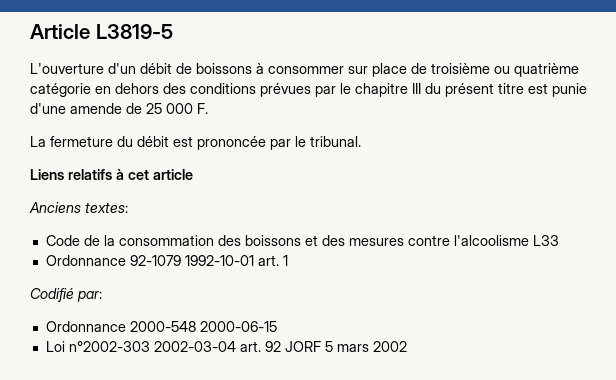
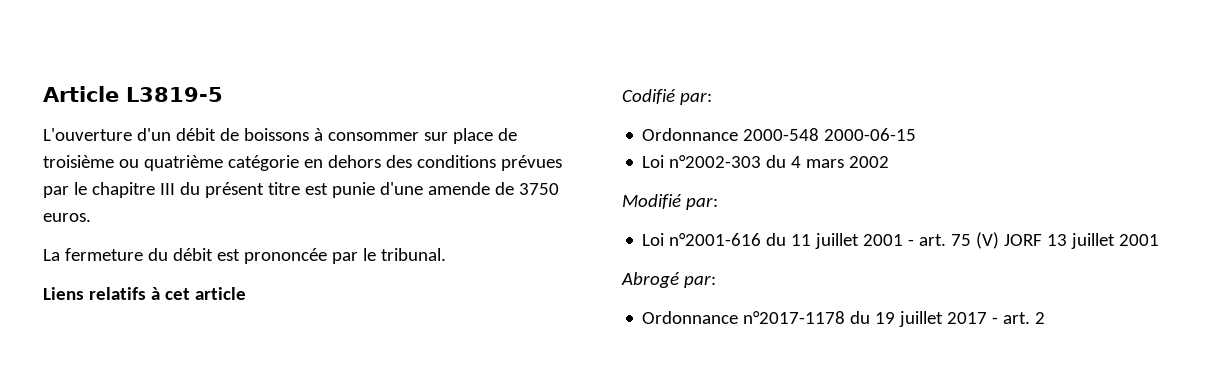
- L'ouverture d'un débit de boissons à consommer sur place de troisième ou quatrième catégorie en dehors des conditions prévues par le chapitre III du présent titre est punie d'une amende de 25 000 F.
+ L'ouverture d'un débit de boissons à consommer sur place de troisième ou quatrième catégorie en dehors des conditions prévues par le chapitre III du présent titre est punie d'une amende de 3750 euros.
- Anciens textes:
- Code de la consommation des boissons et des mesures contre l'alcoolisme L33
- Ordonnance 92-1079 1992-10-01 art. 1
- Loi n°2002-303 2002-03-04 art. 92 JORF 5 mars 2002
+ Loi n°2002-303 du 4 mars 2002
+ Modifié par:
+ Loi n°2001-616 du 11 juillet 2001 - art. 75 (V) JORF 13 juillet 2001
+ Abrogé par:
+ Ordonnance n°2017-1178 du 19 juillet 2017 - art. 2

